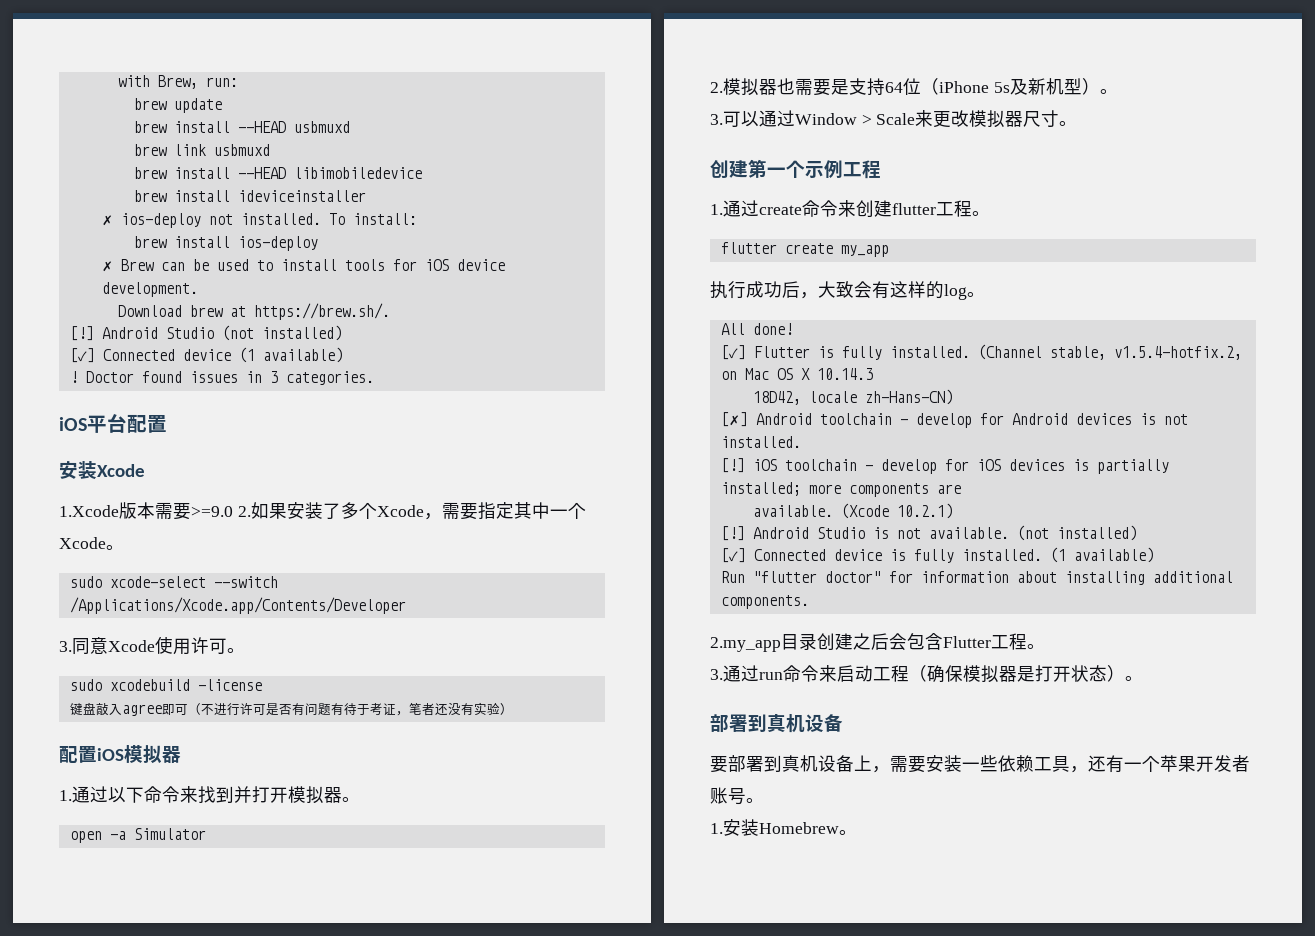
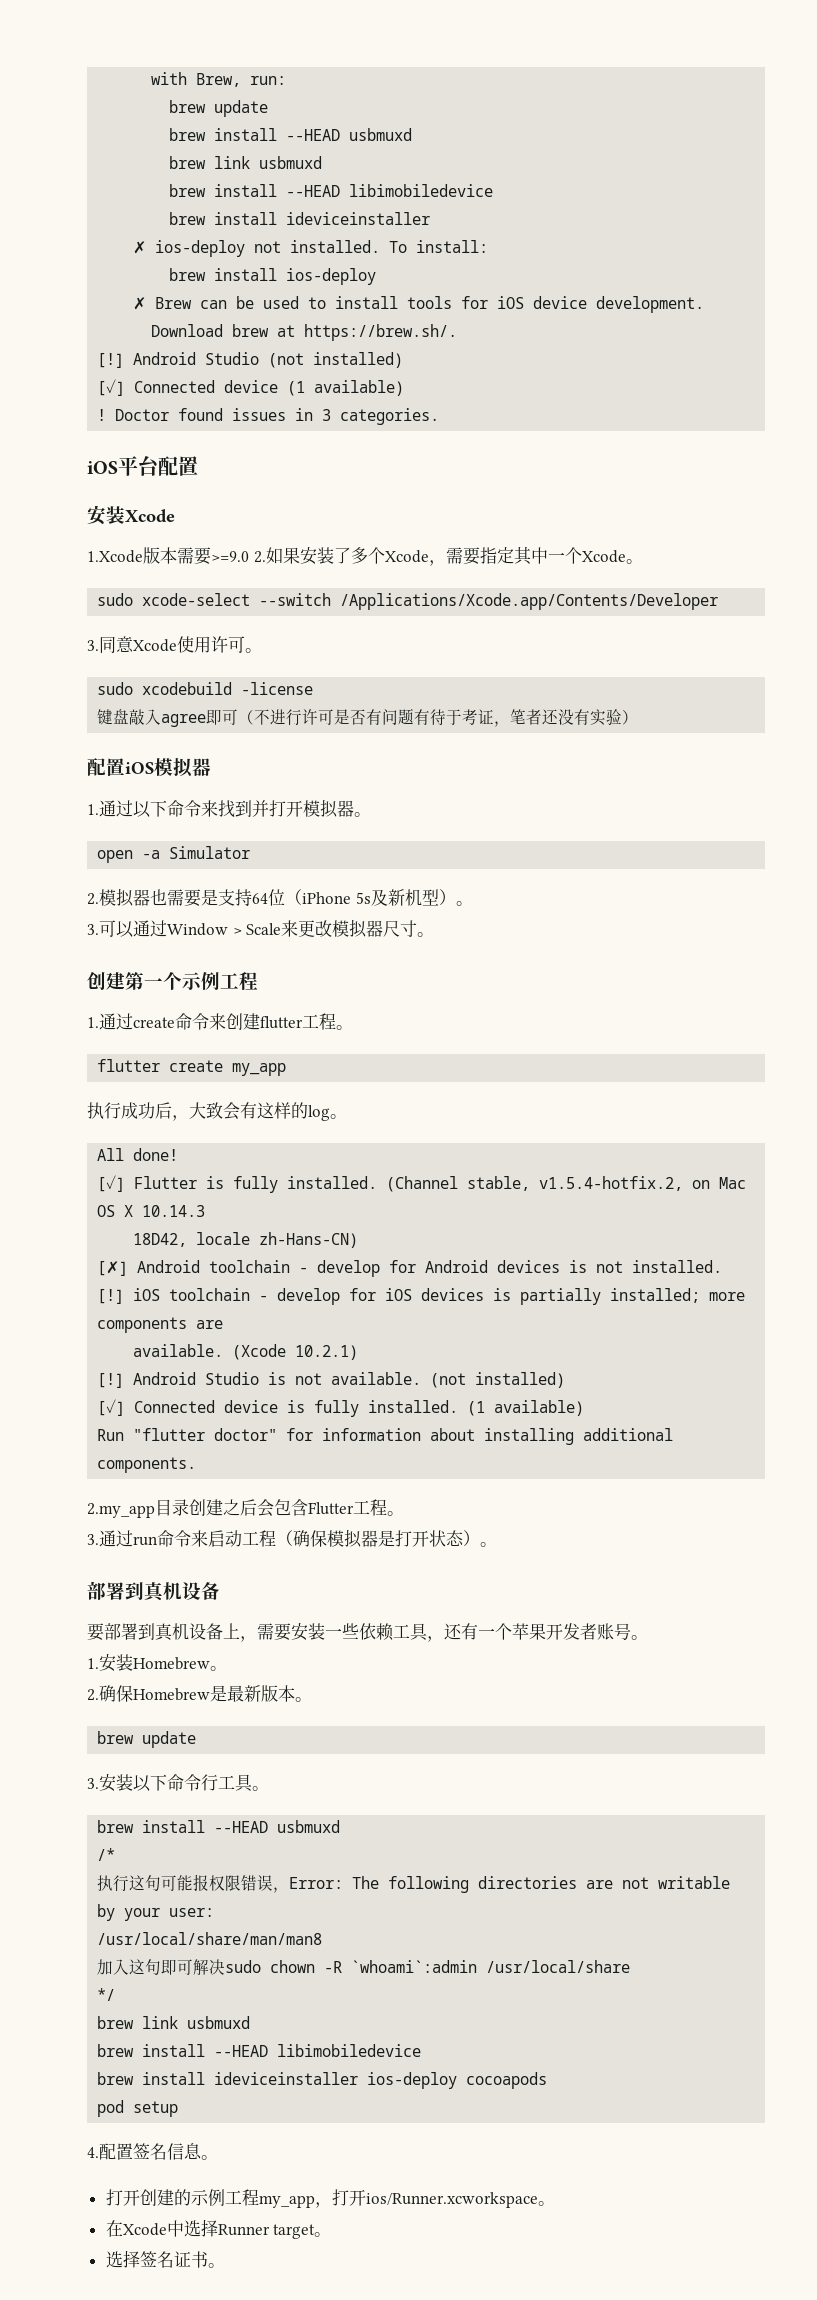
+ 2.确保Homebrew是最新版本。
+ brew update
+ 3.安装以下命令行工具。
+ brew install --HEAD usbmuxd
+ /*
+ 执行这句可能报权限错误，Error: The following directories are not writable by your user:
+ /usr/local/share/man/man8
+ 加入这句即可解决sudo chown -R `whoami`:admin /usr/local/share
+ */
+ brew link usbmuxd
+ brew install --HEAD libimobiledevice
+ brew install ideviceinstaller ios-deploy cocoapods
+ pod setup
+ 4.配置签名信息。
+ 打开创建的示例工程my_app，打开ios/Runner.xcworkspace。
+ 在Xcode中选择Runner target。
+ 选择签名证书。

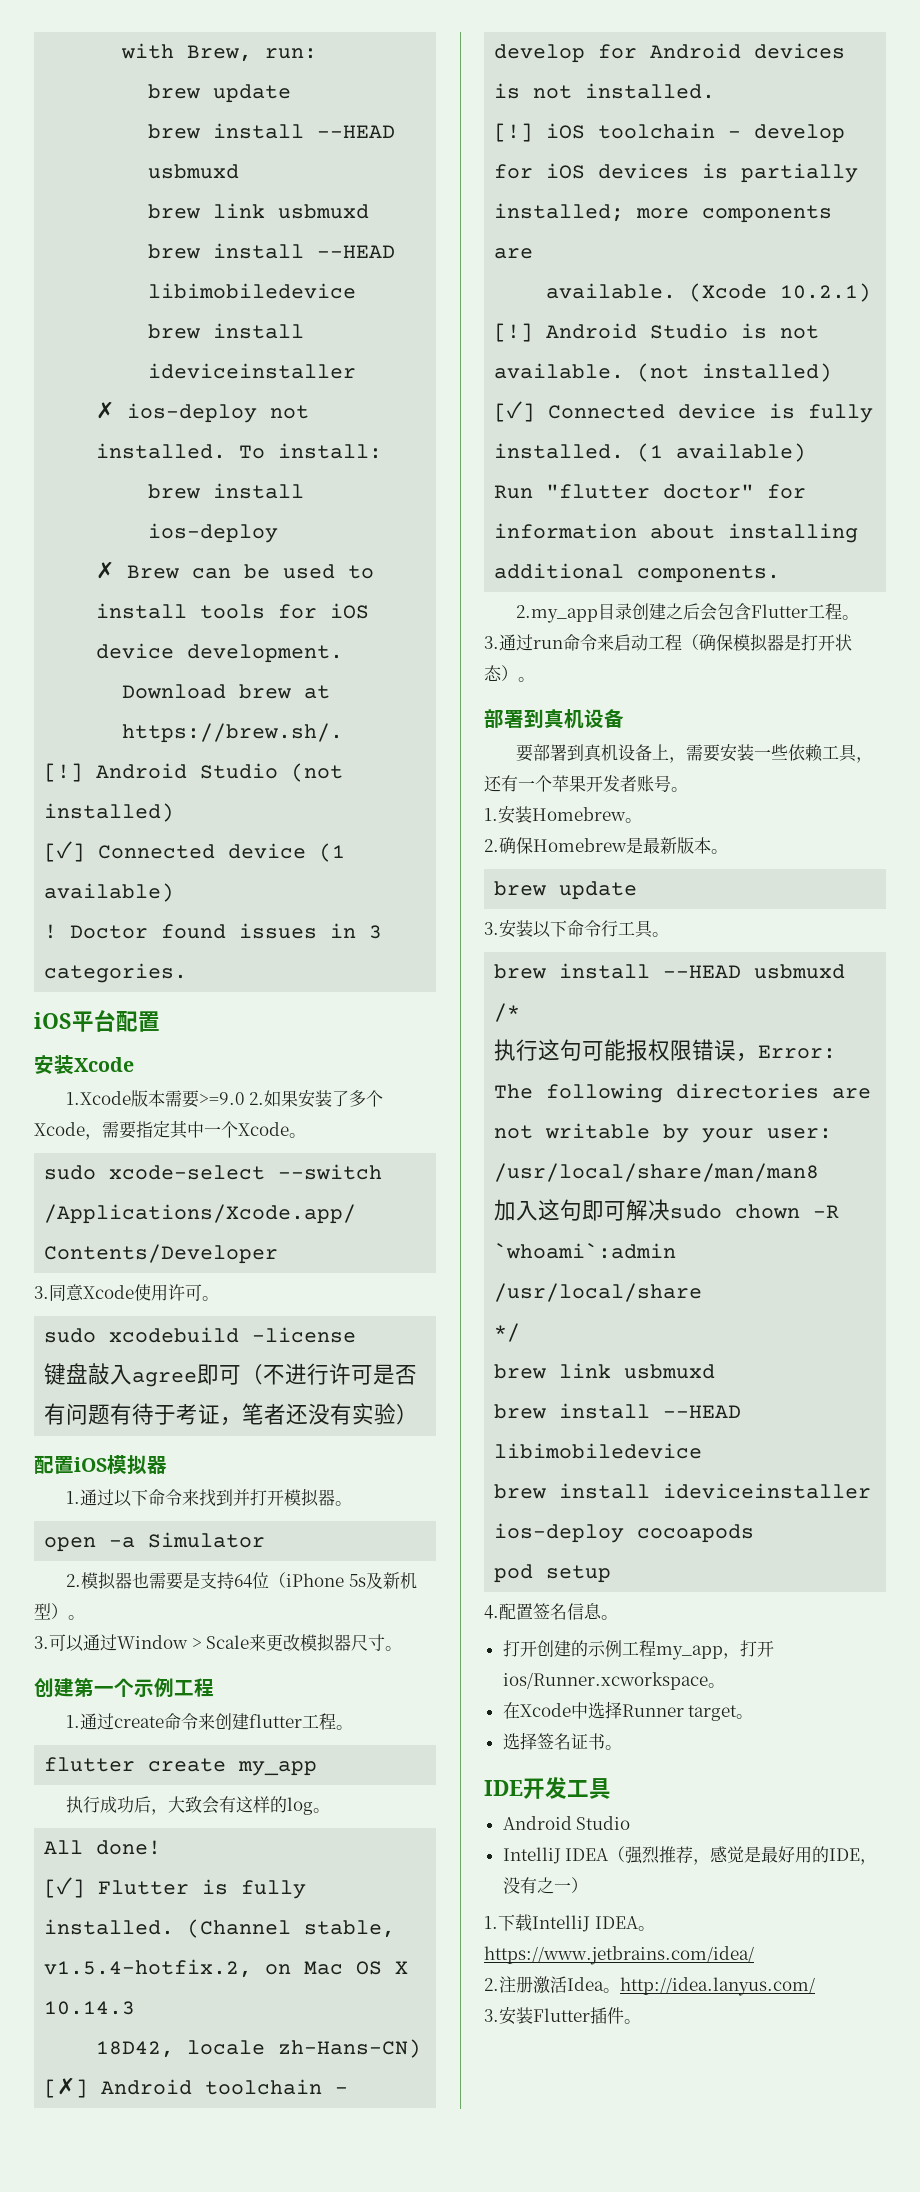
+ IDE开发工具
+ Android Studio
+ IntelliJ IDEA（强烈推荐，感觉是最好用的IDE，没有之一）
+ 1.下载IntelliJ IDEA。https://www.jetbrains.com/idea/
+ 2.注册激活Idea。http://idea.lanyus.com/
+ 3.安装Flutter插件。

